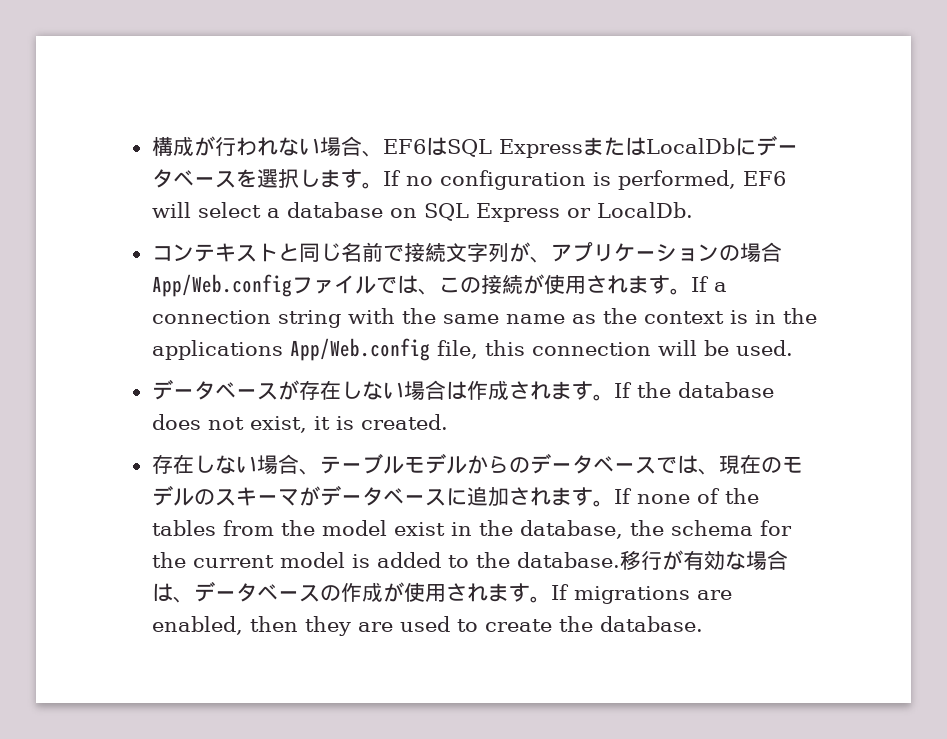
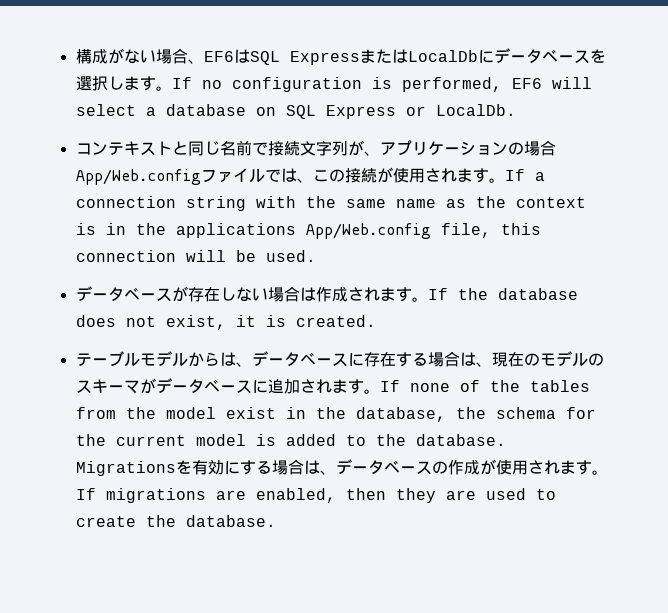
- 構成が行われない場合、EF6はSQL ExpressまたはLocalDbにデータベースを選択します。
+ 構成がない場合、EF6はSQL ExpressまたはLocalDbにデータベースを選択します。
- 存在しない場合、テーブルモデルからのデータベースでは、現在のモデルのスキーマがデータベースに追加されます。
+ テーブルモデルからは、データベースに存在する場合は、現在のモデルのスキーマがデータベースに追加されます。
- 移行が有効な場合は、データベースの作成が使用されます。
+ Migrationsを有効にする場合は、データベースの作成が使用されます。

